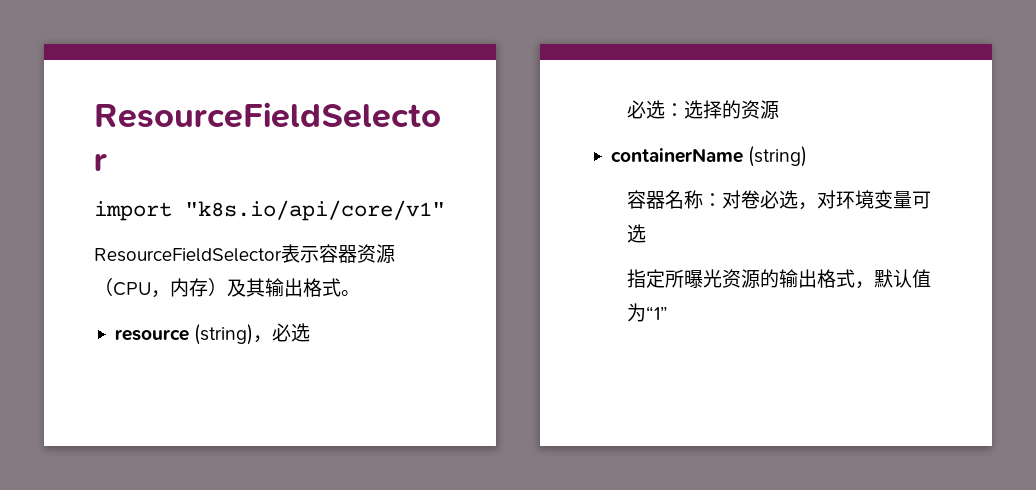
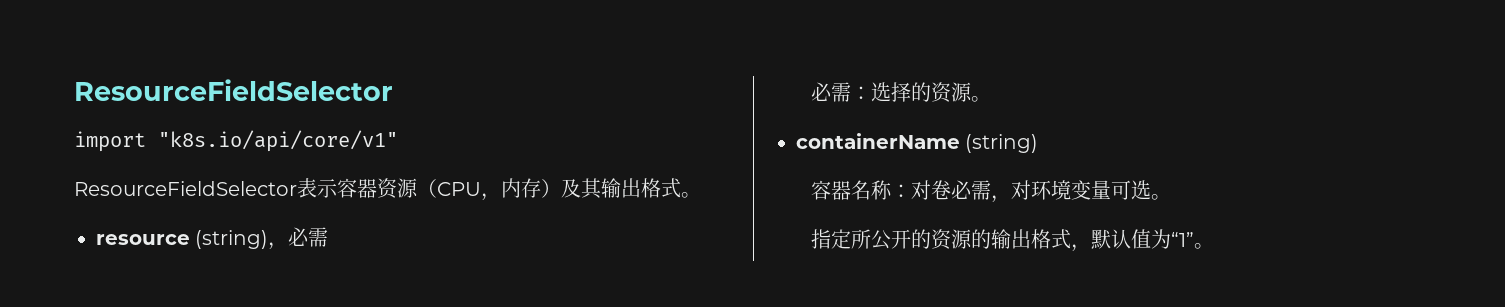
- resource (string)，必选
- 必选：选择的资源
+ resource (string)，必需
+ 必需：选择的资源。
- 容器名称：对卷必选，对环境变量可选
+ 容器名称：对卷必需，对环境变量可选。
- 指定所曝光资源的输出格式，默认值为“1”
+ 指定所公开的资源的输出格式，默认值为“1”。

